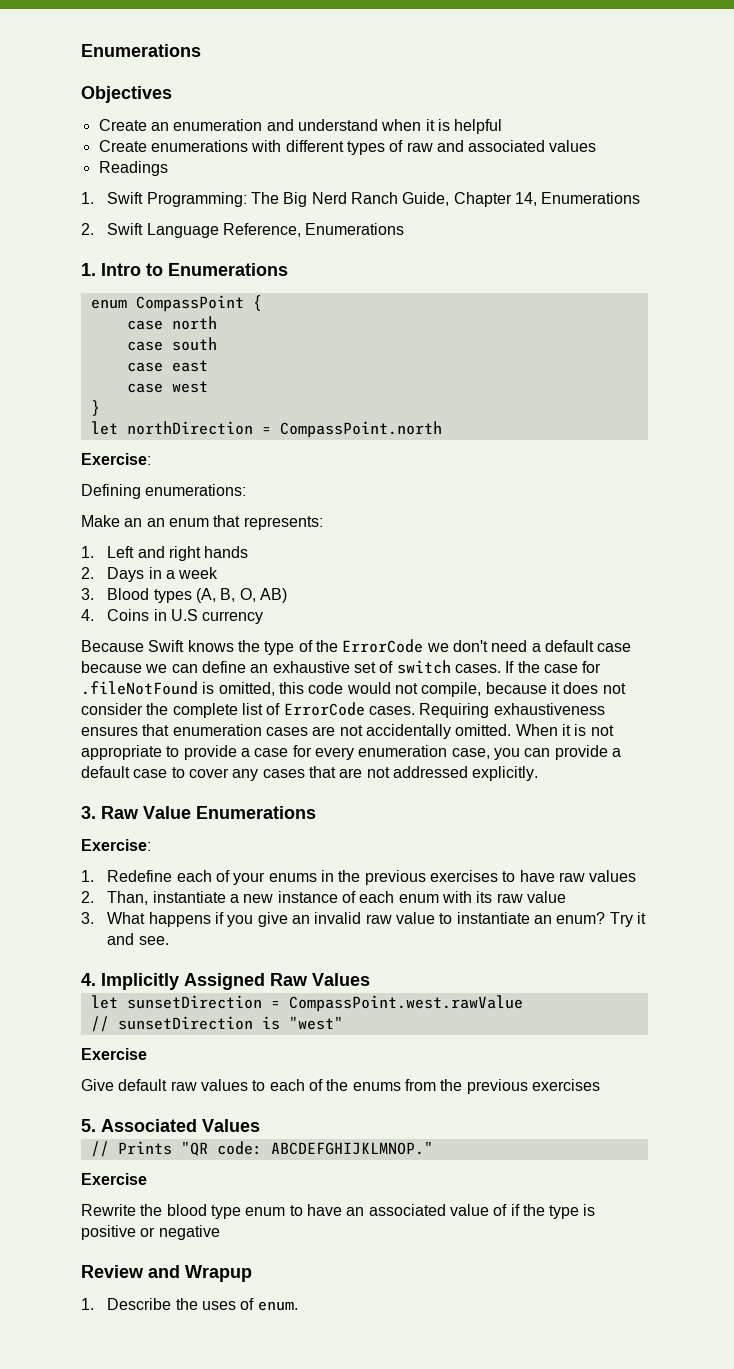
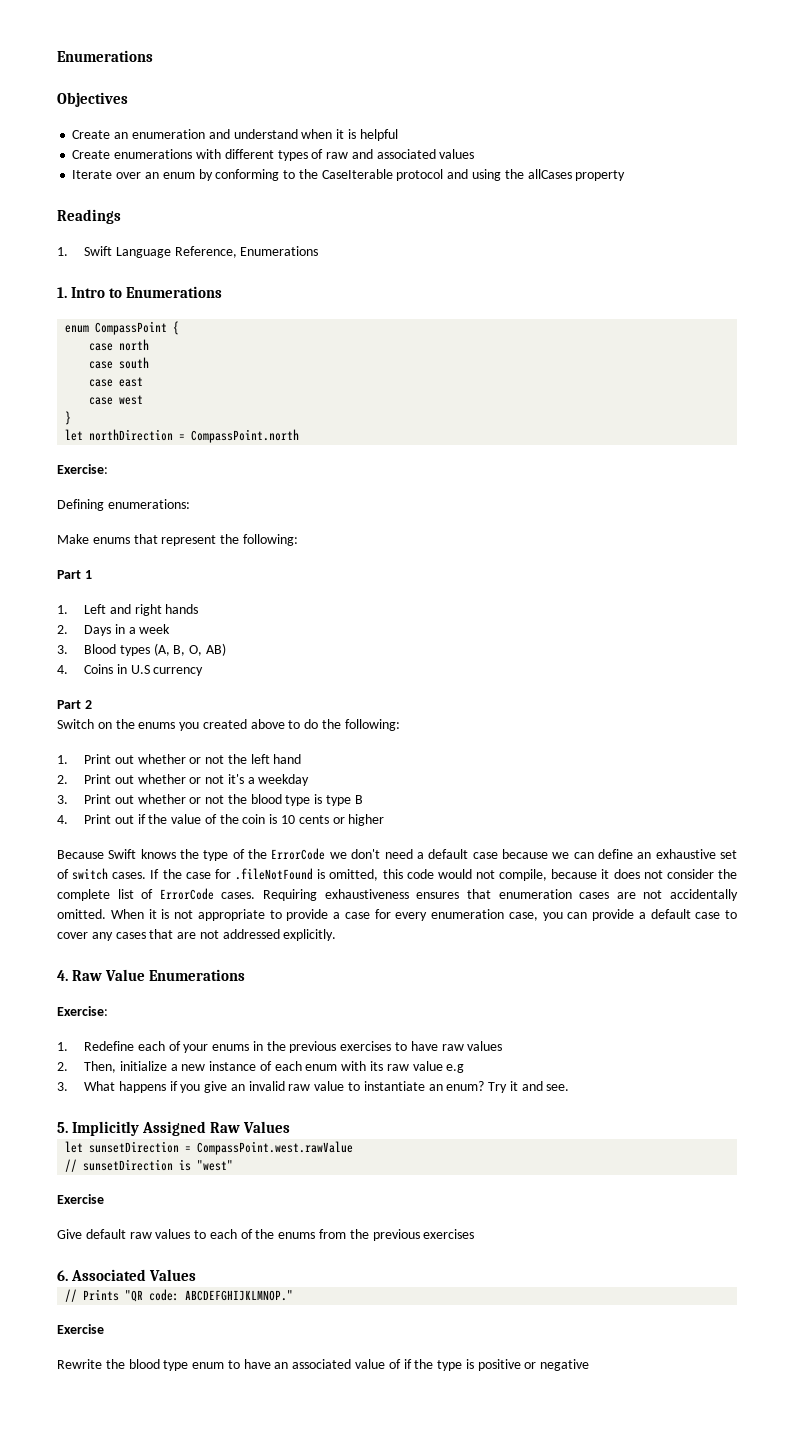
+ Iterate over an enum by conforming to the CaseIterable protocol and using the allCases property
  Readings
- 1. Swift Programming: The Big Nerd Ranch Guide, Chapter 14, Enumerations
- 2. Swift Language Reference, Enumerations
+ 1. Swift Language Reference, Enumerations
- Make an an enum that represents:
+ Make enums that represent the following:
+ Part 1
+ Part 2
+ Switch on the enums you created above to do the following:
+ 1. Print out whether or not the left hand
+ 2. Print out whether or not it's a weekday
+ 3. Print out whether or not the blood type is type B
+ 4. Print out if the value of the coin is 10 cents or higher
- 3. Raw Value Enumerations
+ 4. Raw Value Enumerations
- 2. Than, instantiate a new instance of each enum with its raw value
+ 2. Then, initialize a new instance of each enum with its raw value e.g
- 4. Implicitly Assigned Raw Values
+ 5. Implicitly Assigned Raw Values
- 5. Associated Values
+ 6. Associated Values
- Review and Wrapup
- 1. Describe the uses of enum.

